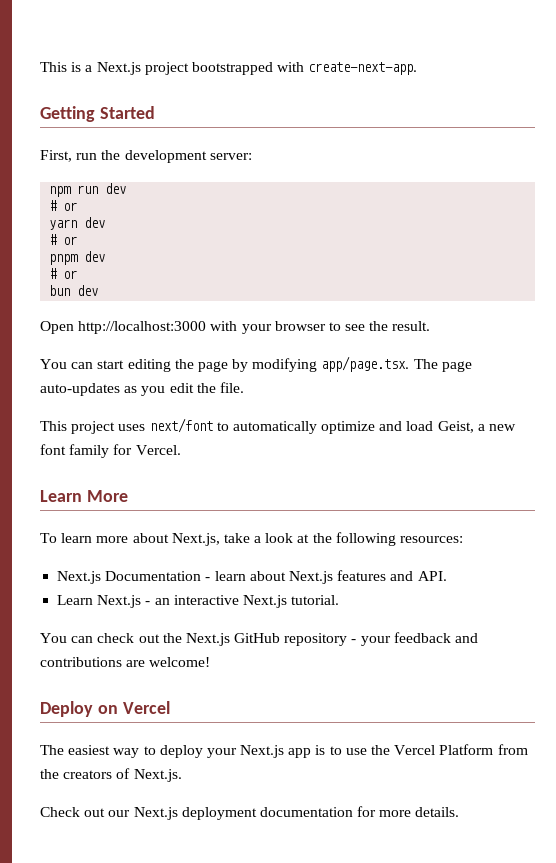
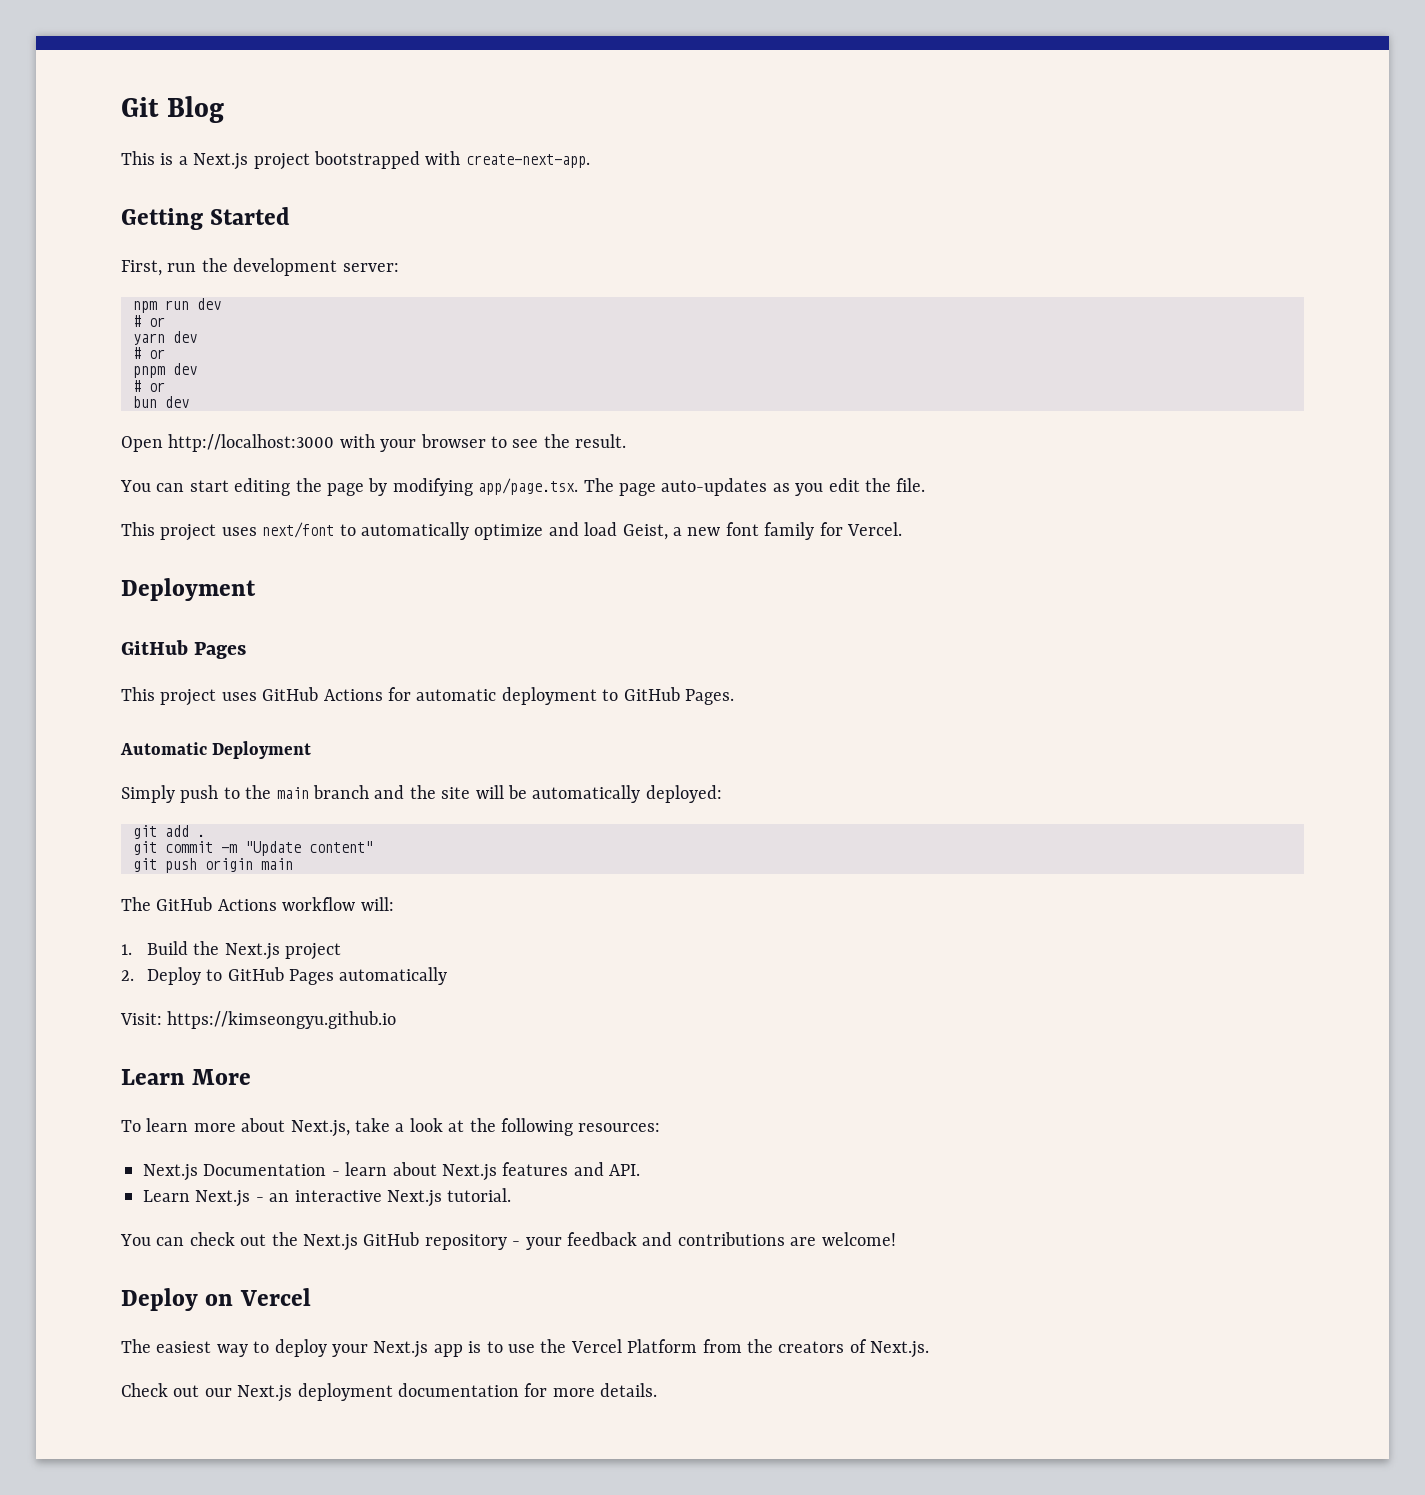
+ Git Blog
  This project uses next/font to automatically optimize and load Geist, a new font family for Vercel.
+ Deployment
+ GitHub Pages
+ This project uses GitHub Actions for automatic deployment to GitHub Pages.
+ Automatic Deployment
+ Simply push to the main branch and the site will be automatically deployed:
+ git add .
+ git commit -m "Update content"
+ git push origin main
+ The GitHub Actions workflow will:
+ 1. Build the Next.js project
+ 2. Deploy to GitHub Pages automatically
+ Visit: https://kimseongyu.github.io

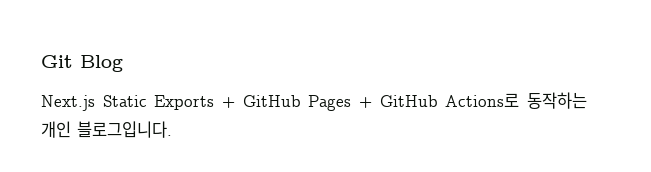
- This is a Next.js project bootstrapped with create-next-app.
- Getting Started
- First, run the development server:
- npm run dev
- # or
- yarn dev
- # or
- pnpm dev
- # or
- bun dev
- Open http://localhost:3000 with your browser to see the result.
- You can start editing the page by modifying app/page.tsx. The page auto-updates as you edit the file.
- This project uses next/font to automatically optimize and load Geist, a new font family for Vercel.
- Deployment
- GitHub Pages
- This project uses GitHub Actions for automatic deployment to GitHub Pages.
- Automatic Deployment
- Simply push to the main branch and the site will be automatically deployed:
- git add .
- git commit -m "Update content"
- git push origin main
- The GitHub Actions workflow will:
- 1. Build the Next.js project
- 2. Deploy to GitHub Pages automatically
- Visit: https://kimseongyu.github.io
- Learn More
- To learn more about Next.js, take a look at the following resources:
- Next.js Documentation - learn about Next.js features and API.
- Learn Next.js - an interactive Next.js tutorial.
- You can check out the Next.js GitHub repository - your feedback and contributions are welcome!
- Deploy on Vercel
- The easiest way to deploy your Next.js app is to use the Vercel Platform from the creators of Next.js.
- Check out our Next.js deployment documentation for more details.
+ Next.js Static Exports + GitHub Pages + GitHub Actions로 동작하는 개인 블로그입니다.

